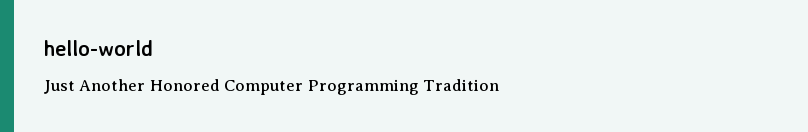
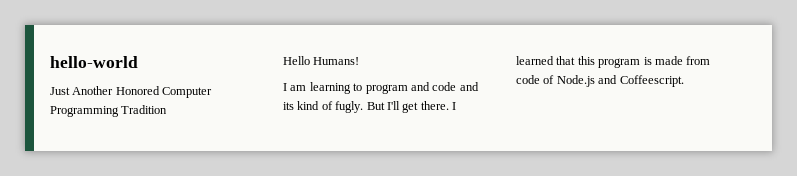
+ Hello Humans!
+ I am learning to program and code and its kind of fugly. But I'll get there. I learned that this program is made from code of Node.js and Coffeescript.

